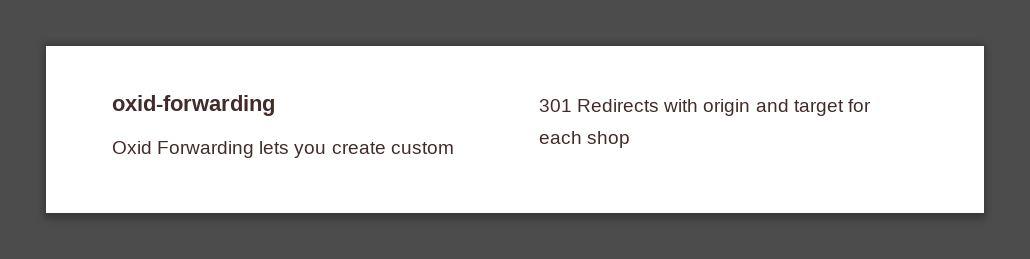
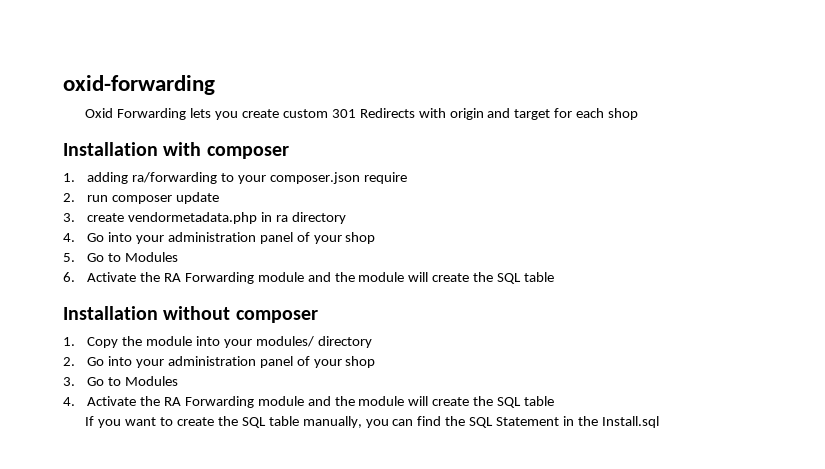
+ Installation with composer
+ 1. adding ra/forwarding to your composer.json require
+ 2. run composer update
+ 3. create vendormetadata.php in ra directory
+ 4. Go into your administration panel of your shop
+ 5. Go to Modules
+ 6. Activate the RA Forwarding module and the module will create the SQL table
+ Installation without composer
+ 1. Copy the module into your modules/ directory
+ 2. Go into your administration panel of your shop
+ 3. Go to Modules
+ 4. Activate the RA Forwarding module and the module will create the SQL table
+ If you want to create the SQL table manually, you can find the SQL Statement in the Install.sql

